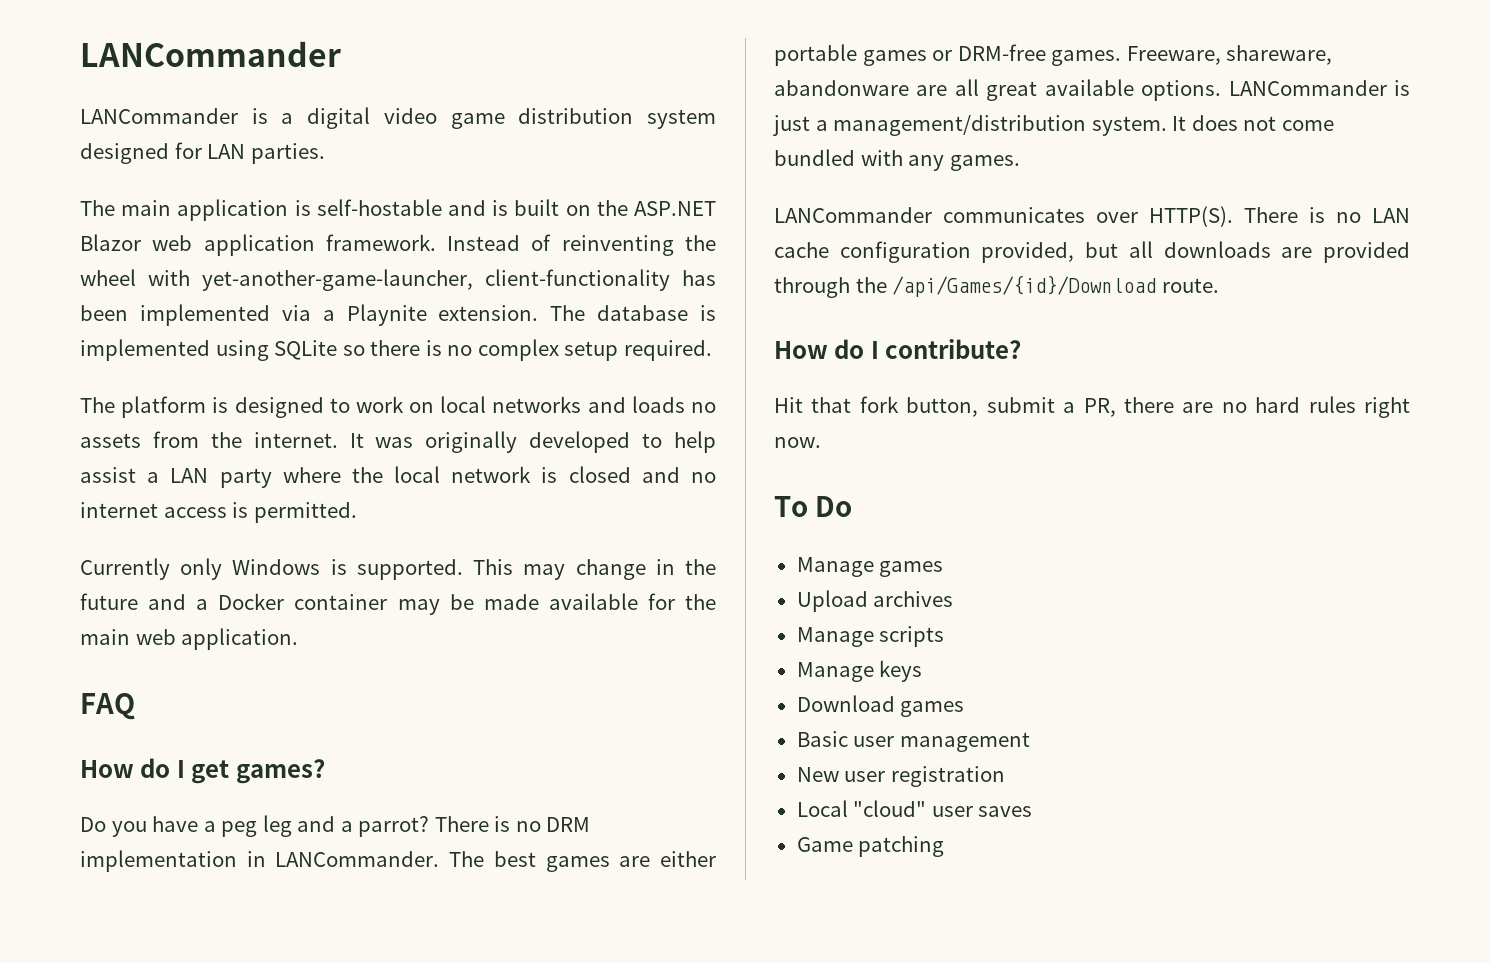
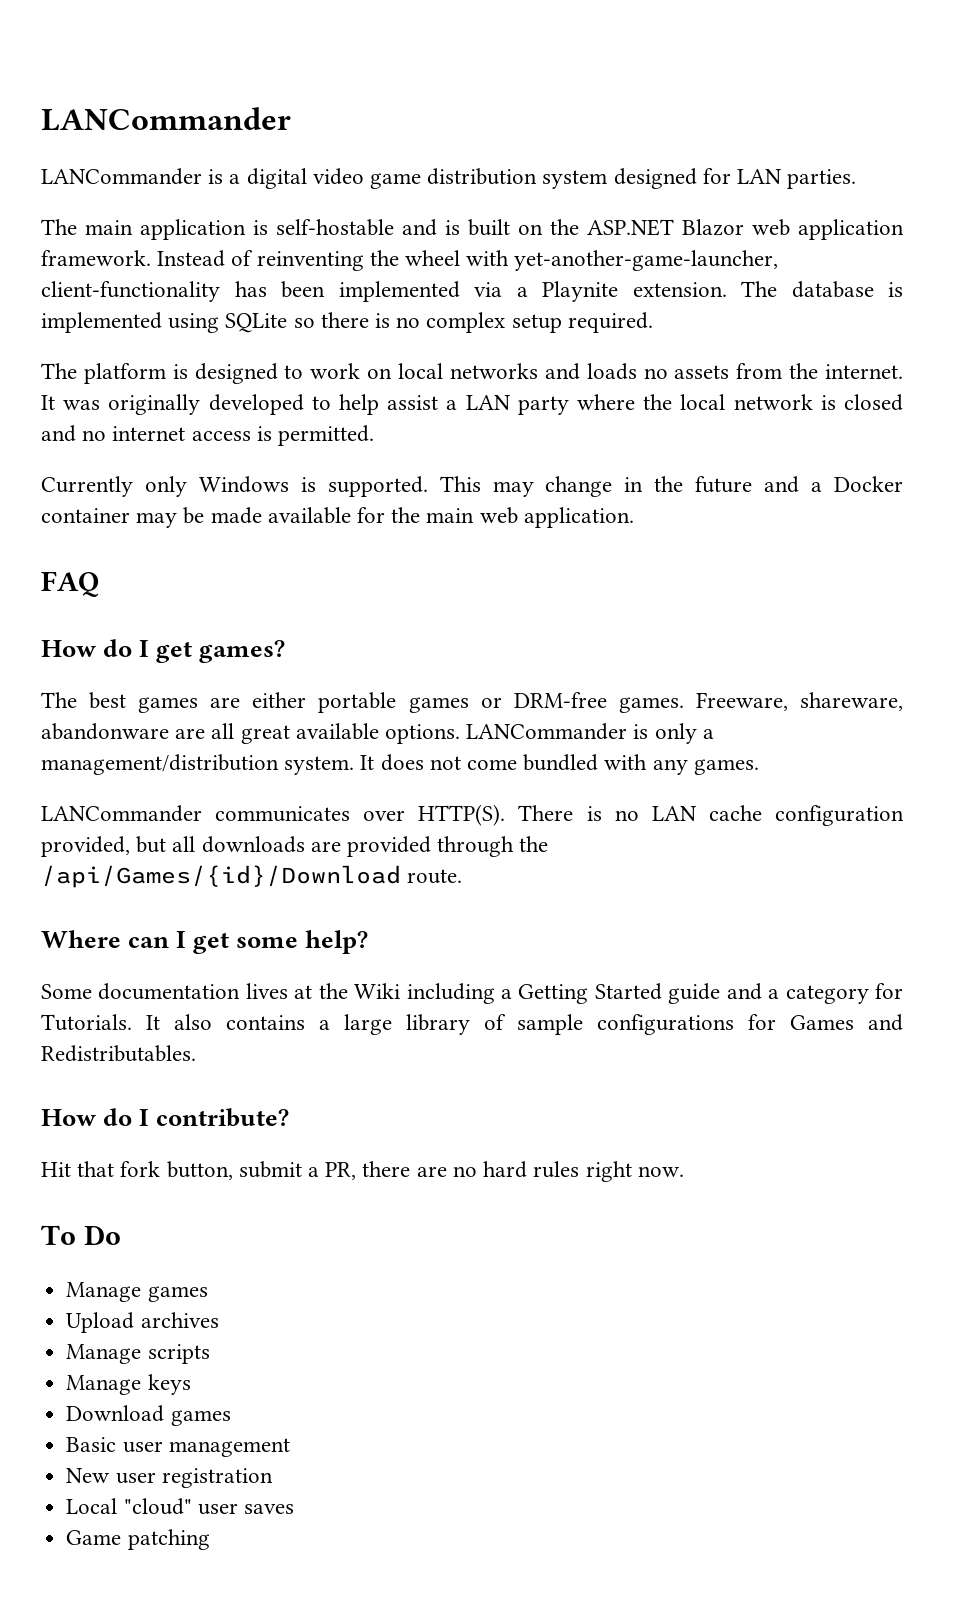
- Do you have a peg leg and a parrot? There is no DRM implementation in LANCommander.
- LANCommander is just a management/distribution system.
+ LANCommander is only a management/distribution system.
+ Where can I get some help?
+ Some documentation lives at the Wiki including a Getting Started guide and a category for Tutorials. It also contains a large library of sample configurations for Games and Redistributables.

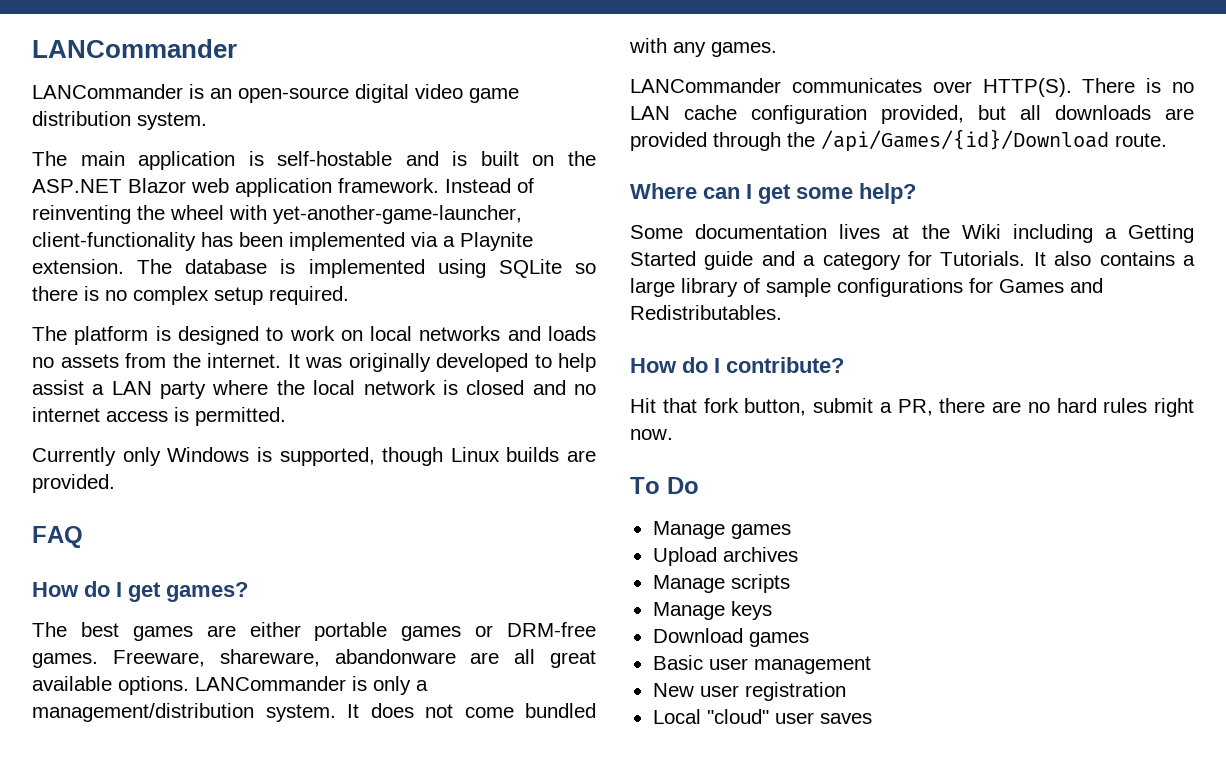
- LANCommander is a digital video game distribution system designed for LAN parties.
+ LANCommander is an open-source digital video game distribution system.
- Currently only Windows is supported. This may change in the future and a Docker container may be made available for the main web application.
+ Currently only Windows is supported, though Linux builds are provided.
- Game patching

